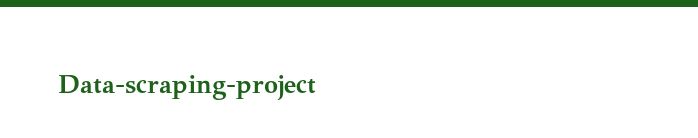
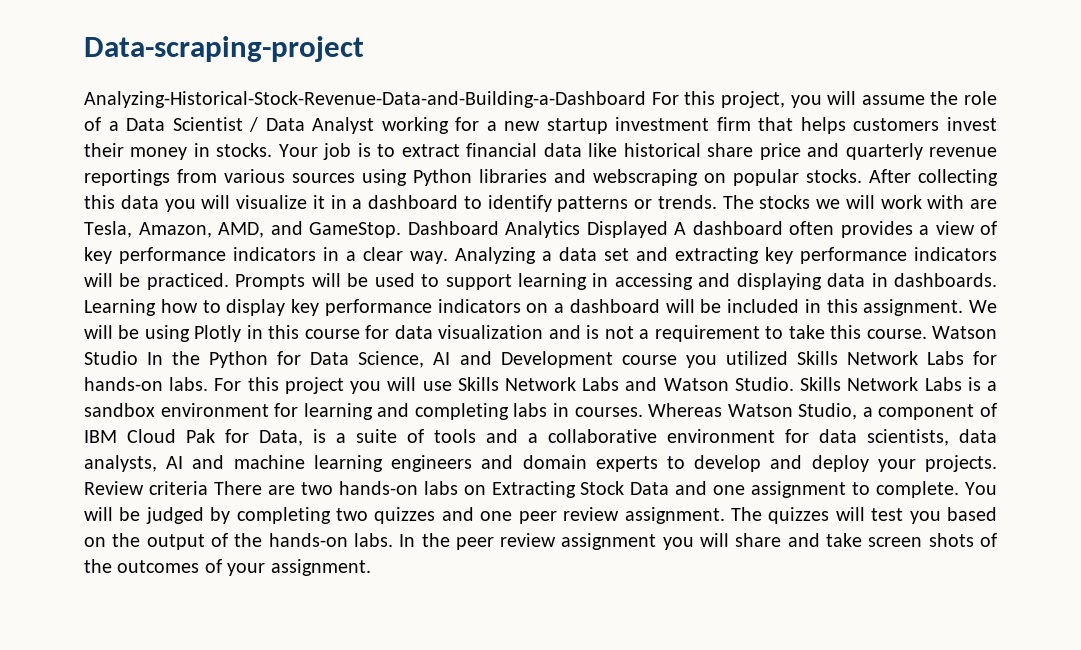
+ Analyzing-Historical-Stock-Revenue-Data-and-Building-a-Dashboard For this project, you will assume the role of a Data Scientist / Data Analyst working for a new startup investment firm that helps customers invest their money in stocks. Your job is to extract financial data like historical share price and quarterly revenue reportings from various sources using Python libraries and webscraping on popular stocks. After collecting this data you will visualize it in a dashboard to identify patterns or trends. The stocks we will work with are Tesla, Amazon, AMD, and GameStop. Dashboard Analytics Displayed A dashboard often provides a view of key performance indicators in a clear way. Analyzing a data set and extracting key performance indicators will be practiced. Prompts will be used to support learning in accessing and displaying data in dashboards. Learning how to display key performance indicators on a dashboard will be included in this assignment. We will be using Plotly in this course for data visualization and is not a requirement to take this course. Watson Studio In the Python for Data Science, AI and Development course you utilized Skills Network Labs for hands-on labs. For this project you will use Skills Network Labs and Watson Studio. Skills Network Labs is a sandbox environment for learning and completing labs in courses. Whereas Watson Studio, a component of IBM Cloud Pak for Data, is a suite of tools and a collaborative environment for data scientists, data analysts, AI and machine learning engineers and domain experts to develop and deploy your projects. Review criteria There are two hands-on labs on Extracting Stock Data and one assignment to complete. You will be judged by completing two quizzes and one peer review assignment. The quizzes will test you based on the output of the hands-on labs. In the peer review assignment you will share and take screen shots of the outcomes of your assignment.

